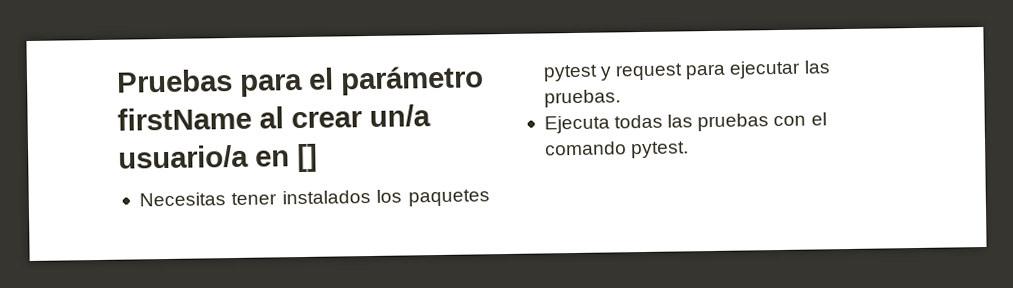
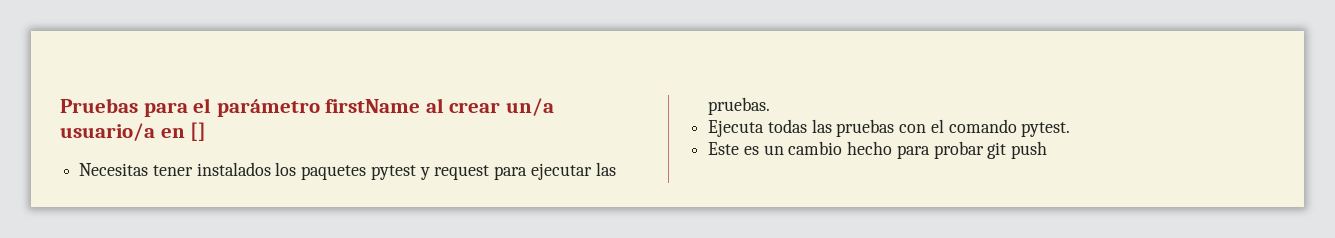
+ Este es un cambio hecho para probar git push

